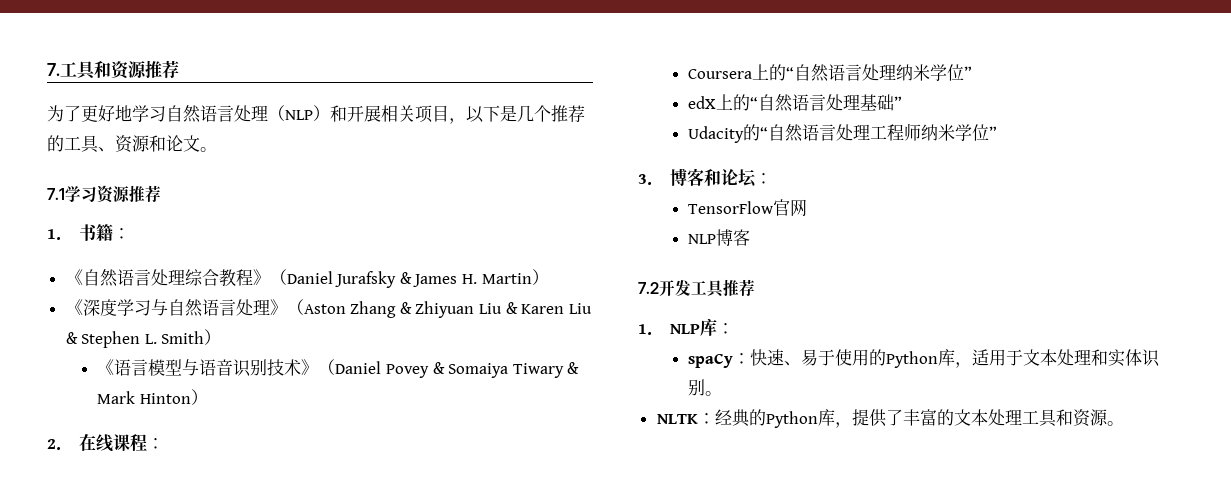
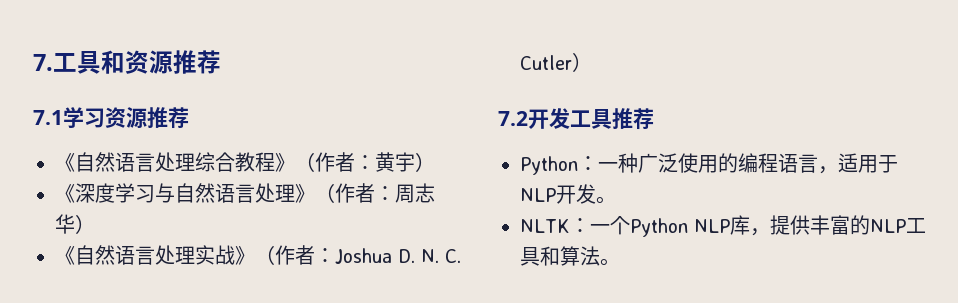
- 为了更好地学习自然语言处理（NLP）和开展相关项目，以下是几个推荐的工具、资源和论文。
- 1.书籍：
- 《自然语言处理综合教程》（Daniel Jurafsky & James H. Martin）
+ 《自然语言处理综合教程》（作者：黄宇）
- 《深度学习与自然语言处理》（Aston Zhang & Zhiyuan Liu & Karen Liu & Stephen L. Smith）
- 《语言模型与语音识别技术》（Daniel Povey & Somaiya Tiwary & Mark Hinton）
- 2.在线课程：
- Coursera上的“自然语言处理纳米学位”
- edX上的“自然语言处理基础”
- Udacity的“自然语言处理工程师纳米学位”
- 3.博客和论坛：
- TensorFlow官网
- NLP博客
+ 《深度学习与自然语言处理》（作者：周志华）
+ 《自然语言处理实战》（作者：Joshua D. N. C. Cutler）
  7.2开发工具推荐
- 1. NLP库：
- spaCy：快速、易于使用的Python库，适用于文本处理和实体识别。
- NLTK：经典的Python库，提供了丰富的文本处理工具和资源。
+ Python：一种广泛使用的编程语言，适用于NLP开发。
+ NLTK：一个Python NLP库，提供丰富的NLP工具和算法。

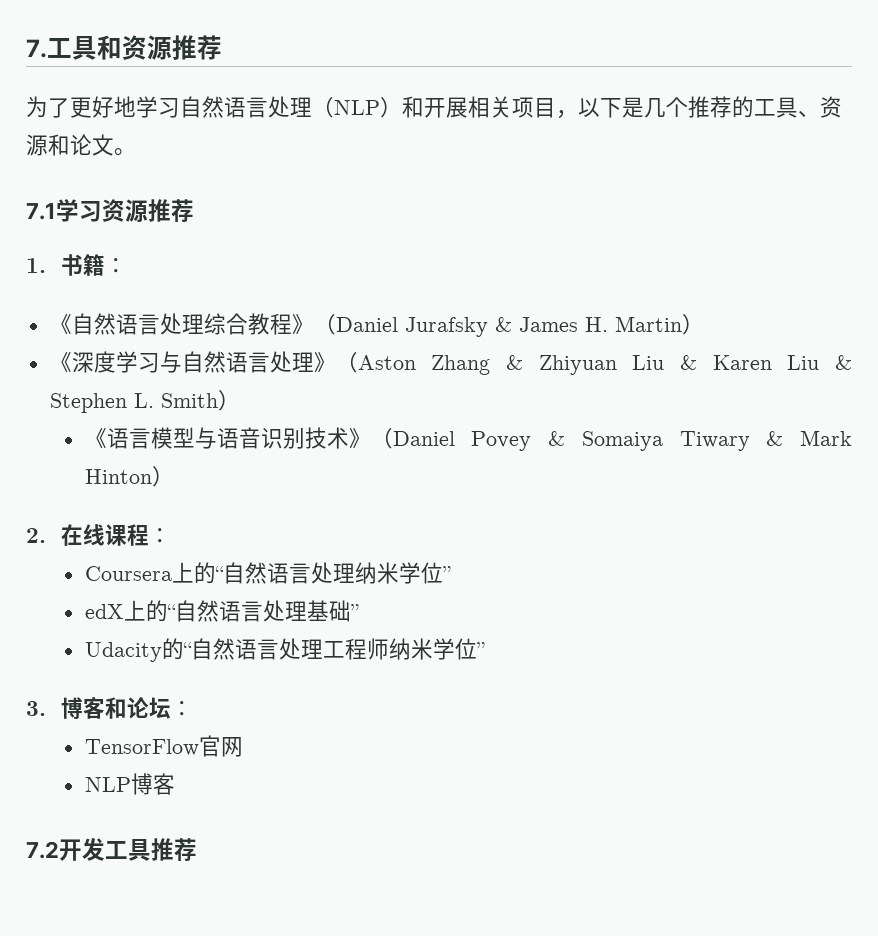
+ 为了更好地学习自然语言处理（NLP）和开展相关项目，以下是几个推荐的工具、资源和论文。
+ 1.书籍：
- 《自然语言处理综合教程》（作者：黄宇）
+ 《自然语言处理综合教程》（Daniel Jurafsky & James H. Martin）
- 《深度学习与自然语言处理》（作者：周志华）
- 《自然语言处理实战》（作者：Joshua D. N. C. Cutler）
+ 《深度学习与自然语言处理》（Aston Zhang & Zhiyuan Liu & Karen Liu & Stephen L. Smith）
+ 《语言模型与语音识别技术》（Daniel Povey & Somaiya Tiwary & Mark Hinton）
+ 2.在线课程：
+ Coursera上的“自然语言处理纳米学位”
+ edX上的“自然语言处理基础”
+ Udacity的“自然语言处理工程师纳米学位”
+ 3.博客和论坛：
+ TensorFlow官网
+ NLP博客
  7.2开发工具推荐
- Python：一种广泛使用的编程语言，适用于NLP开发。
- NLTK：一个Python NLP库，提供丰富的NLP工具和算法。

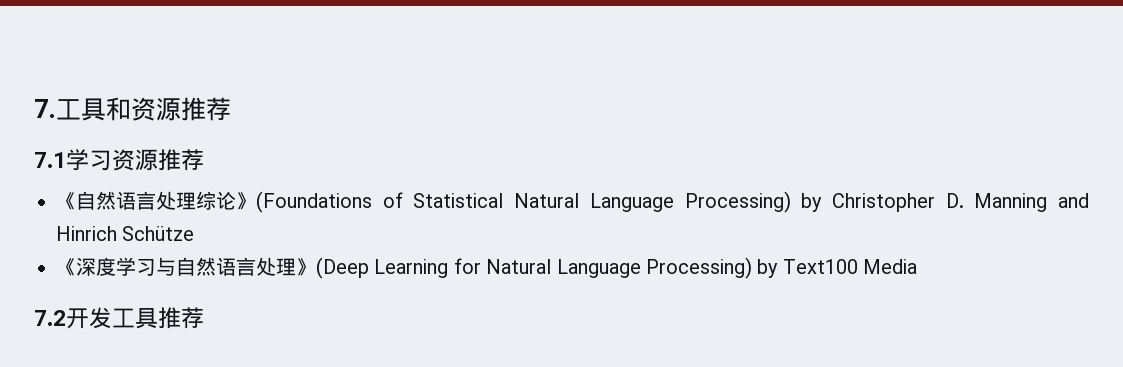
- 为了更好地学习自然语言处理（NLP）和开展相关项目，以下是几个推荐的工具、资源和论文。
- 1.书籍：
- 《自然语言处理综合教程》（Daniel Jurafsky & James H. Martin）
+ 《自然语言处理综论》(Foundations of Statistical Natural Language Processing) by Christopher D. Manning and Hinrich Schütze
- 《深度学习与自然语言处理》（Aston Zhang & Zhiyuan Liu & Karen Liu & Stephen L. Smith）
- 《语言模型与语音识别技术》（Daniel Povey & Somaiya Tiwary & Mark Hinton）
- 2.在线课程：
- Coursera上的“自然语言处理纳米学位”
- edX上的“自然语言处理基础”
- Udacity的“自然语言处理工程师纳米学位”
- 3.博客和论坛：
- TensorFlow官网
- NLP博客
+ 《深度学习与自然语言处理》(Deep Learning for Natural Language Processing) by Text100 Media

